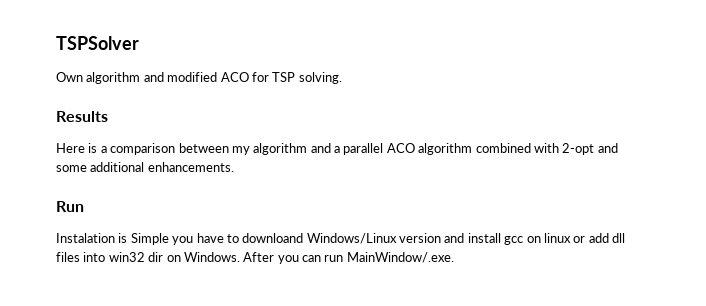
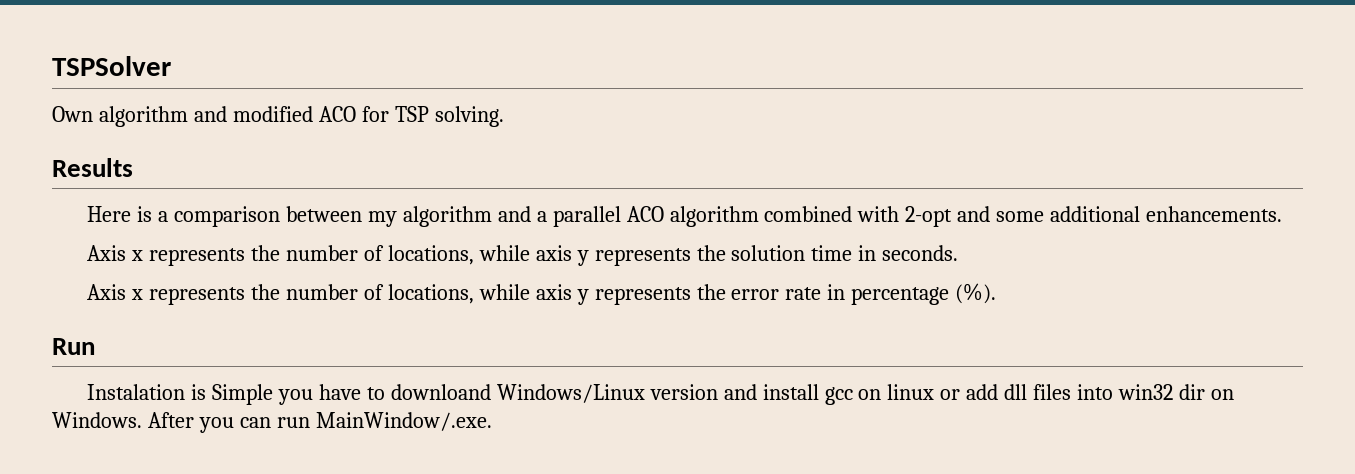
+ Axis x represents the number of locations, while axis y represents the solution time in seconds.
+ Axis x represents the number of locations, while axis y represents the error rate in percentage (%).

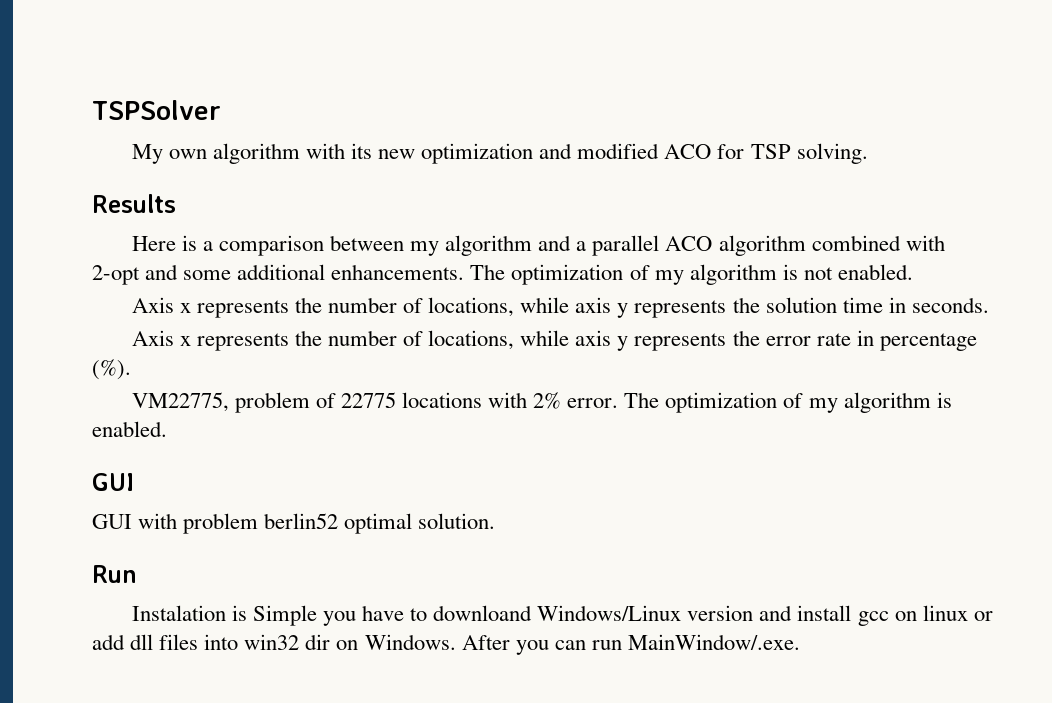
- Own algorithm and modified ACO for TSP solving.
+ My own algorithm with its new optimization and modified ACO for TSP solving.
+ The optimization of my algorithm is not enabled.
+ VM22775, problem of 22775 locations with 2% error. The optimization of my algorithm is enabled.
+ GUI
+ GUI with problem berlin52 optimal solution.

